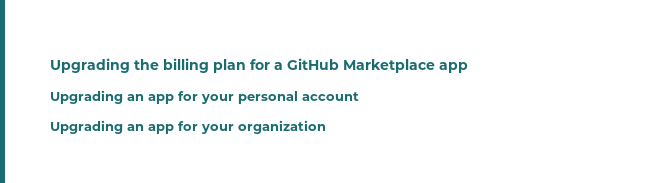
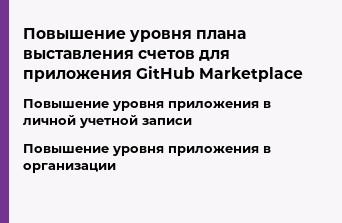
- Upgrading the billing plan for a GitHub Marketplace app
- Upgrading an app for your personal account
- Upgrading an app for your organization
+ Повышение уровня плана выставления счетов для приложения GitHub Marketplace
+ Повышение уровня приложения в личной учетной записи
+ Повышение уровня приложения в организации

